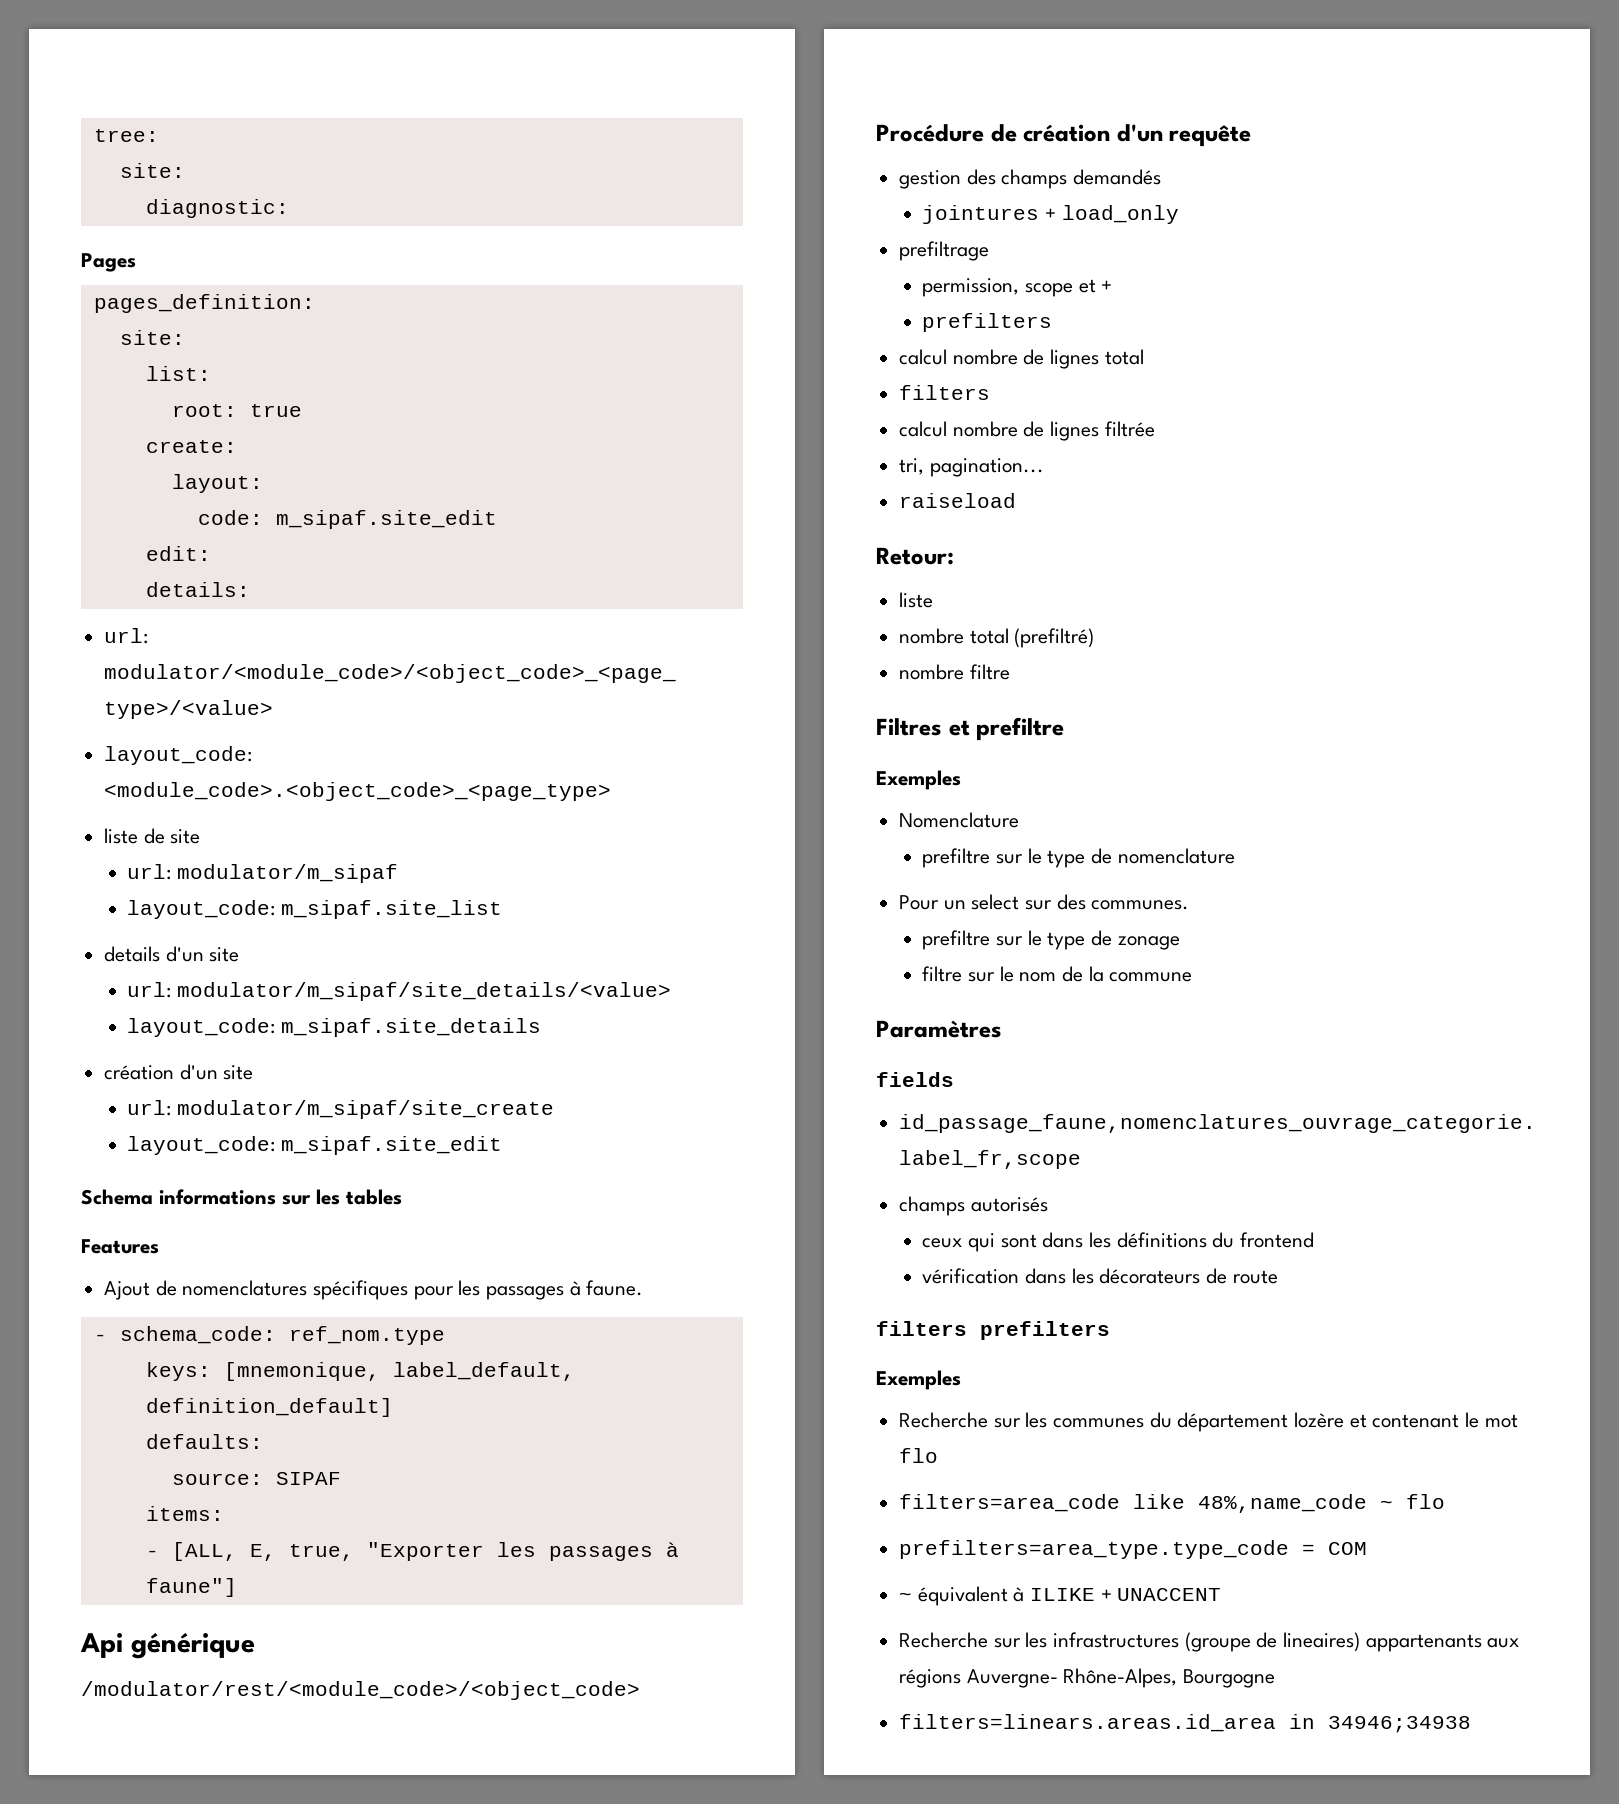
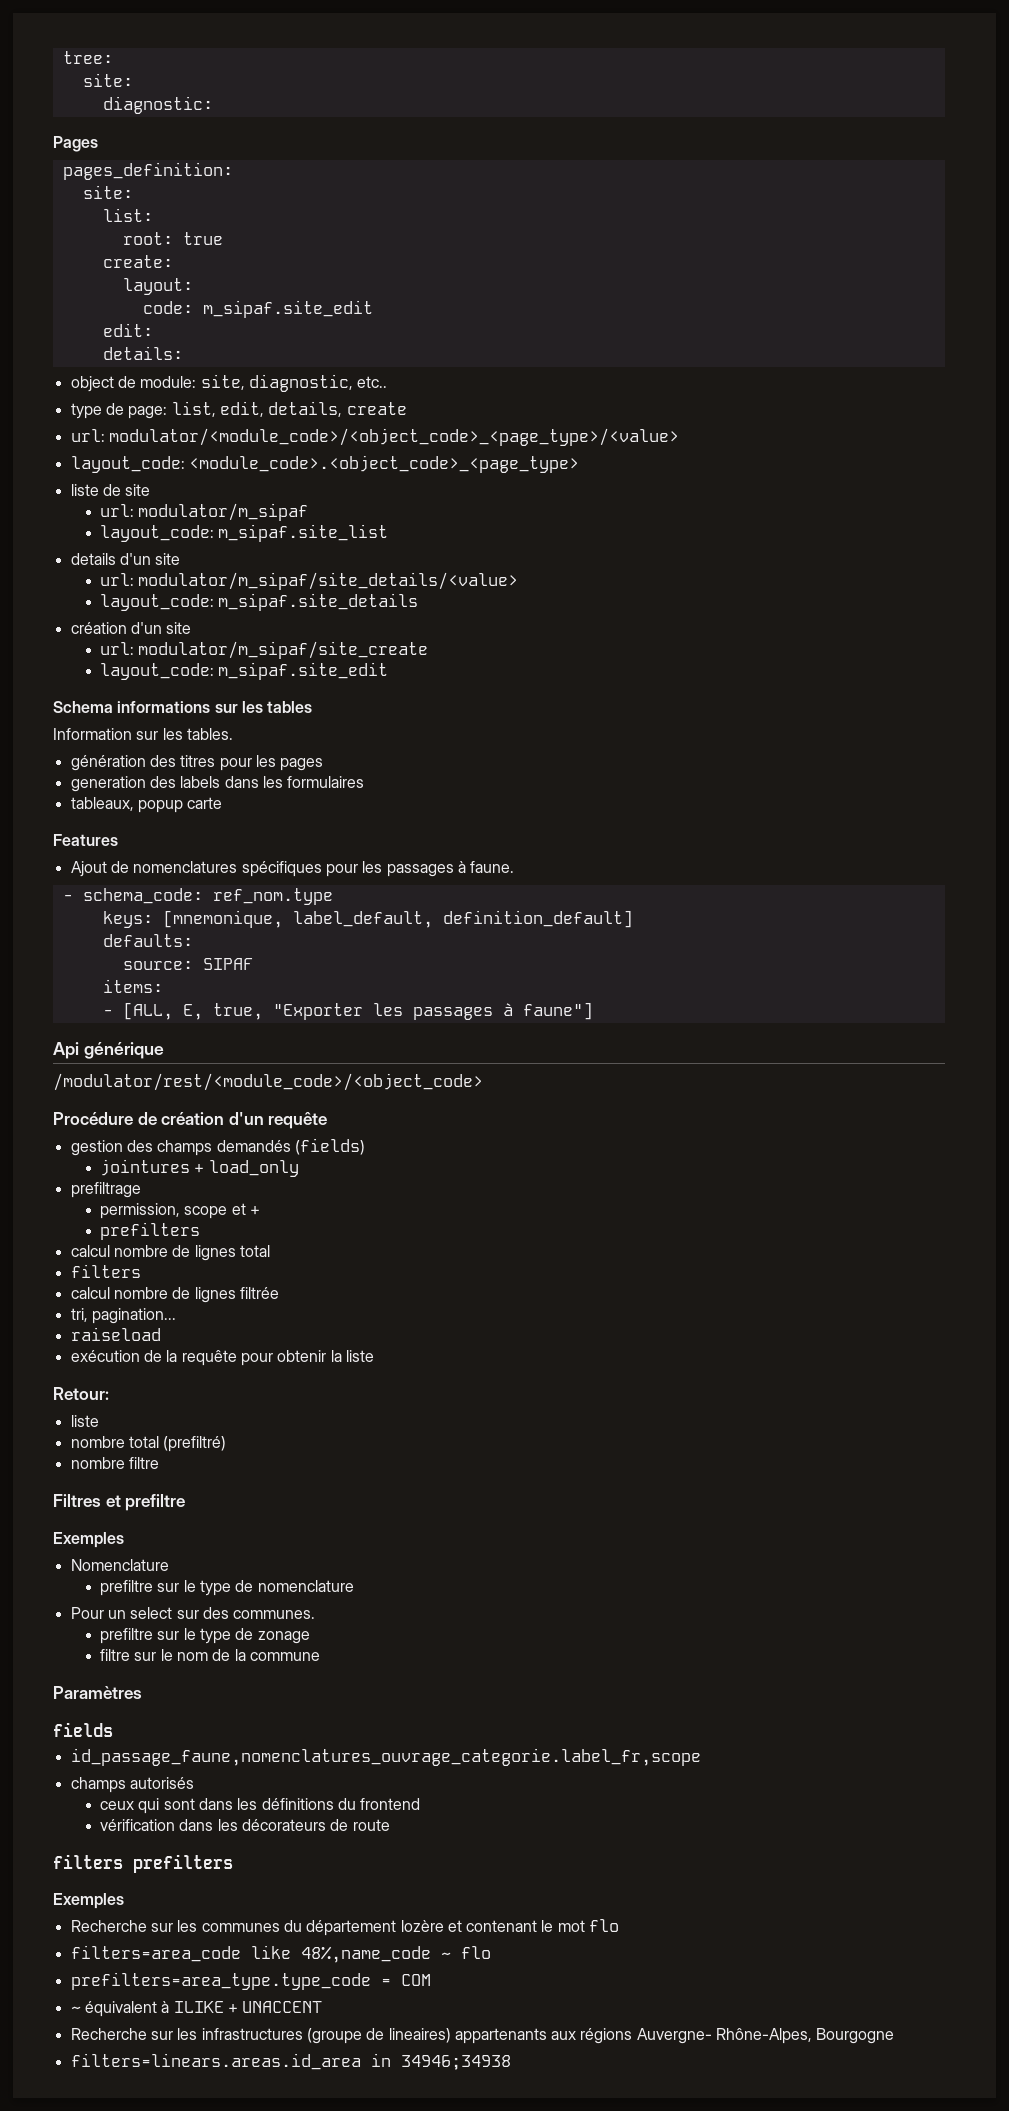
+ object de module: site, diagnostic, etc..
+ type de page: list, edit, details, create
+ Information sur les tables.
+ génération des titres pour les pages
+ generation des labels dans les formulaires
+ tableaux, popup carte
- gestion des champs demandés
+ gestion des champs demandés (fields)
+ exécution de la requête pour obtenir la liste

